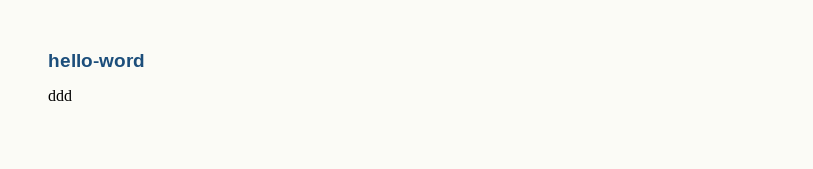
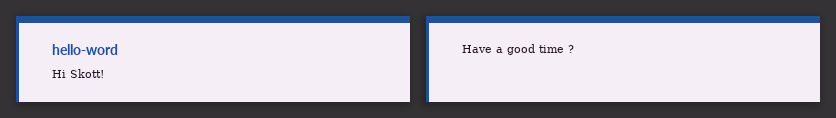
- ddd
+ Hi Skott!
+ Have a good time ?

